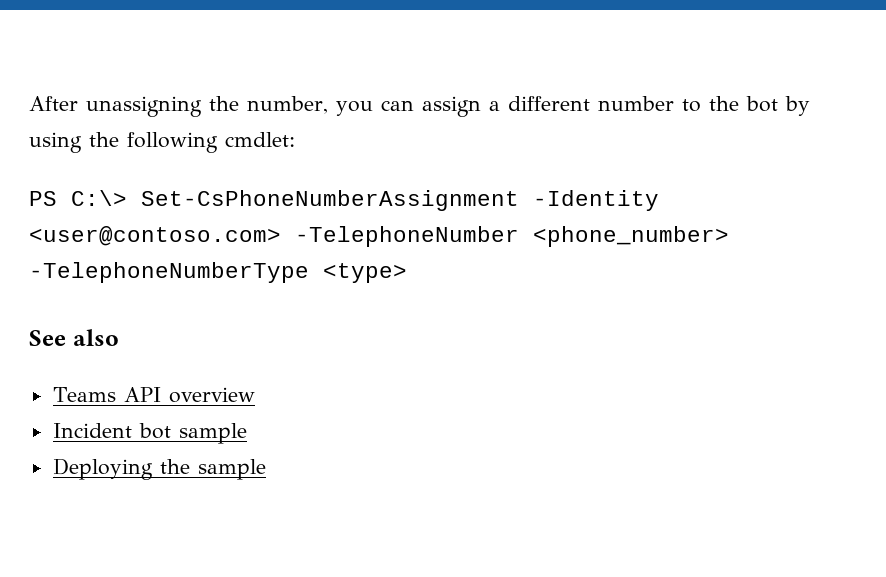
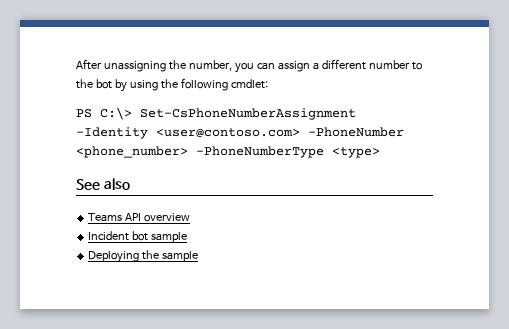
- PS C:\> Set-CsPhoneNumberAssignment -Identity <user@contoso.com> -TelephoneNumber <phone_number> -TelephoneNumberType <type>
+ PS C:\> Set-CsPhoneNumberAssignment -Identity <user@contoso.com> -PhoneNumber <phone_number> -PhoneNumberType <type>

